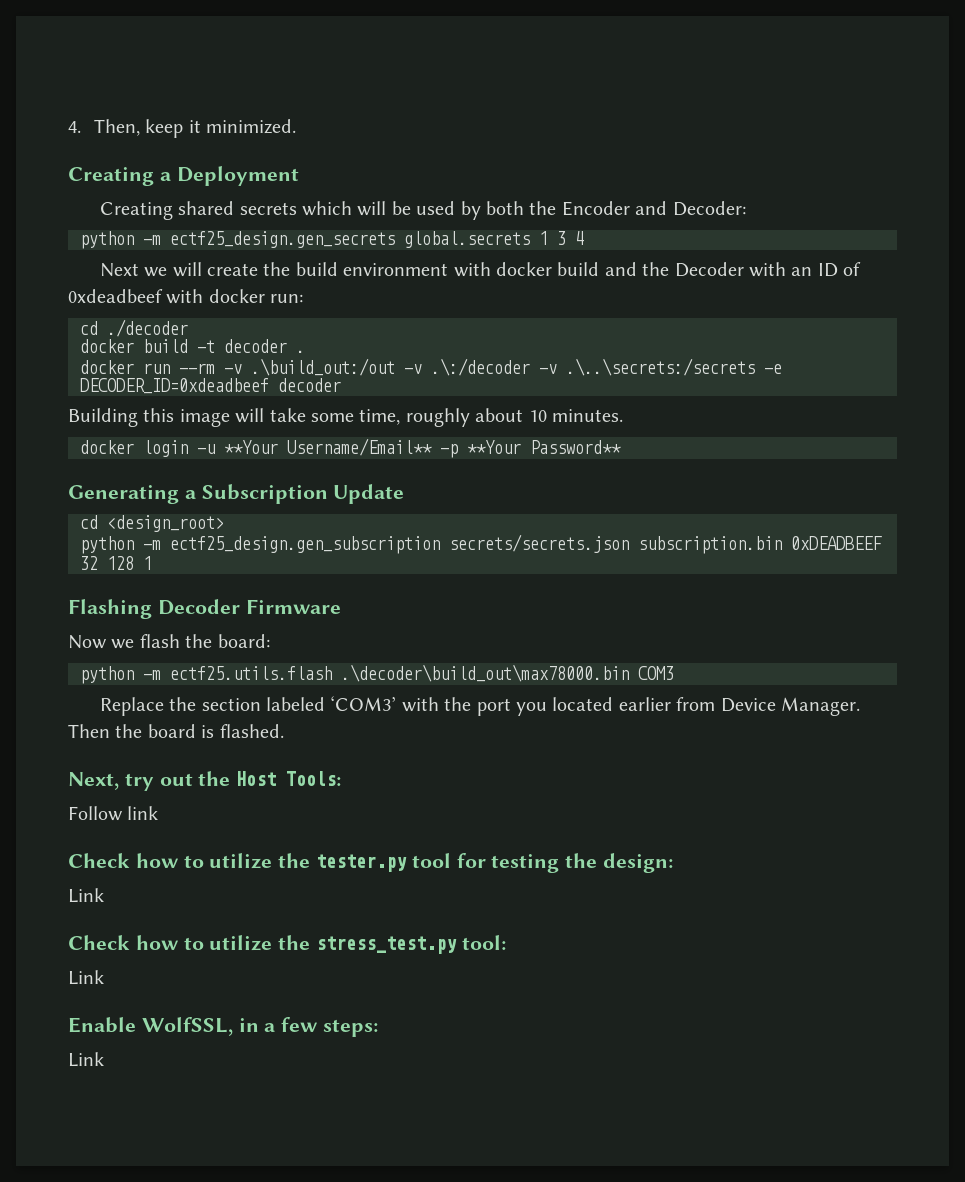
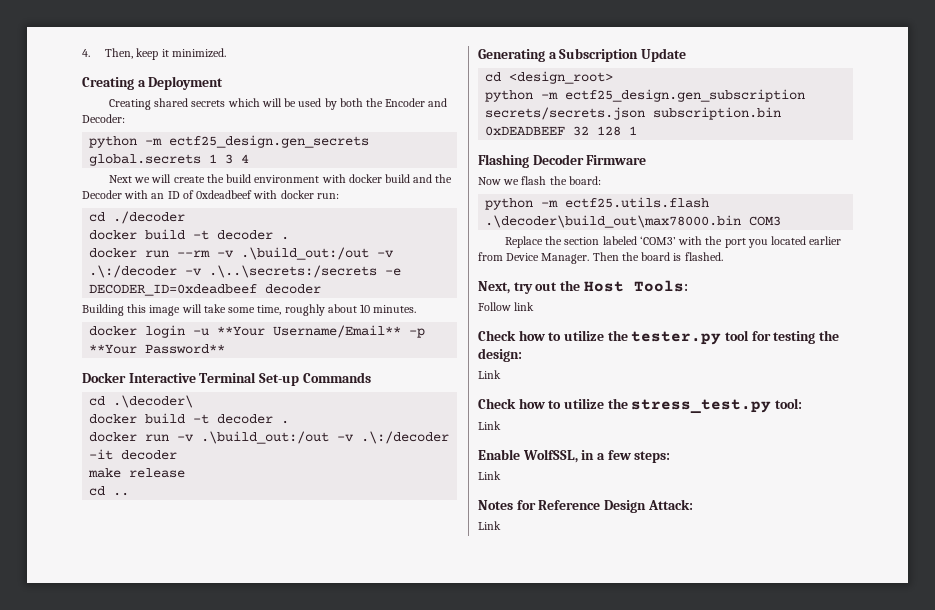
+ Docker Interactive Terminal Set-up Commands
+ cd .\decoder\
+ docker build -t decoder .
+ docker run -v .\build_out:/out -v .\:/decoder -it decoder
+ make release
+ cd ..
+ Notes for Reference Design Attack:
+ Link

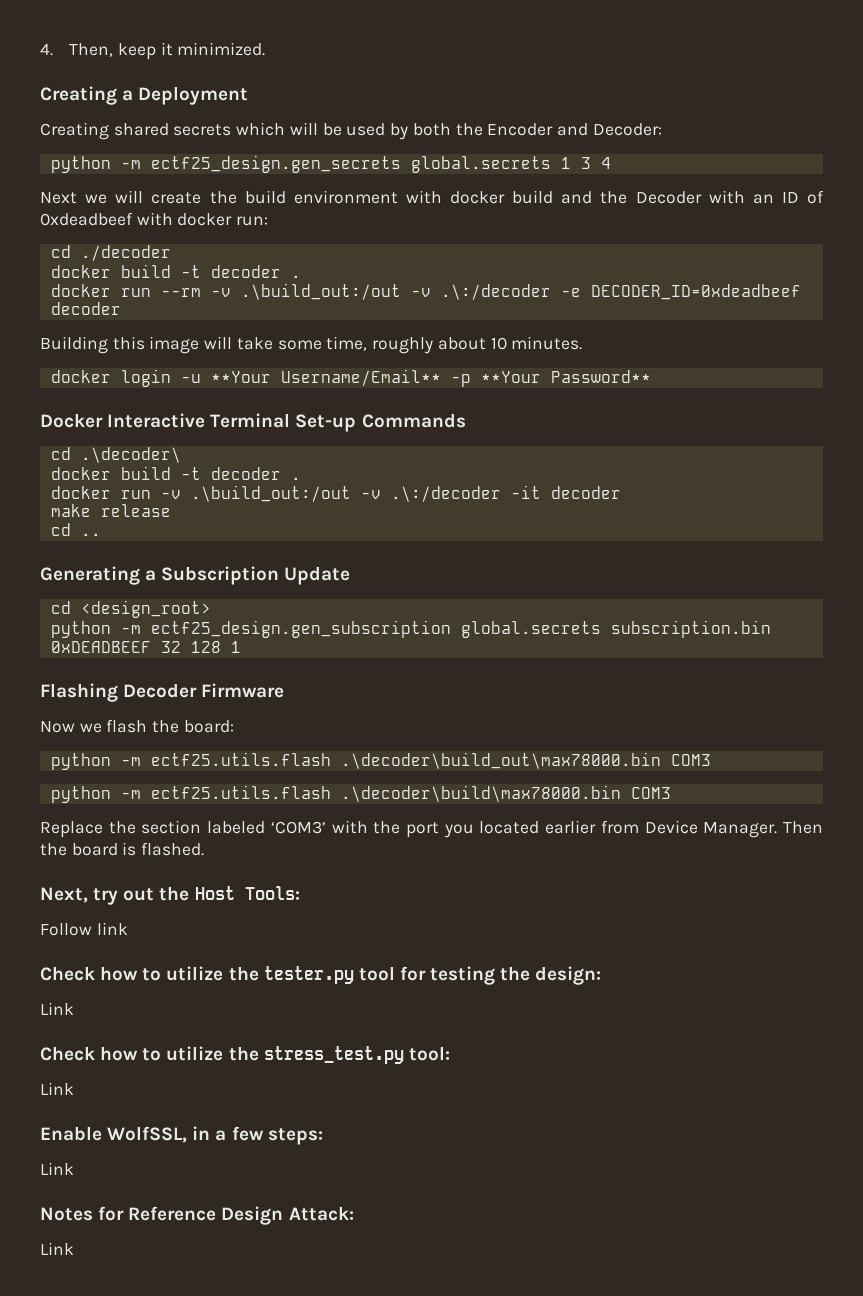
- docker run --rm -v .\build_out:/out -v .\:/decoder -v .\..\secrets:/secrets -e DECODER_ID=0xdeadbeef decoder
+ docker run --rm -v .\build_out:/out -v .\:/decoder -e DECODER_ID=0xdeadbeef decoder
- python -m ectf25_design.gen_subscription secrets/secrets.json subscription.bin 0xDEADBEEF 32 128 1
+ python -m ectf25_design.gen_subscription global.secrets subscription.bin 0xDEADBEEF 32 128 1
+ python -m ectf25.utils.flash .\decoder\build\max78000.bin COM3

